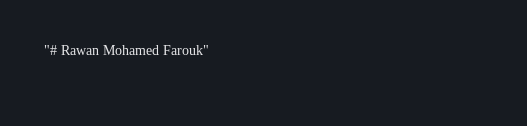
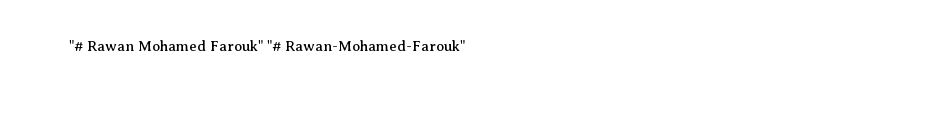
- "# Rawan Mohamed Farouk"
+ "# Rawan Mohamed Farouk" "# Rawan-Mohamed-Farouk"

